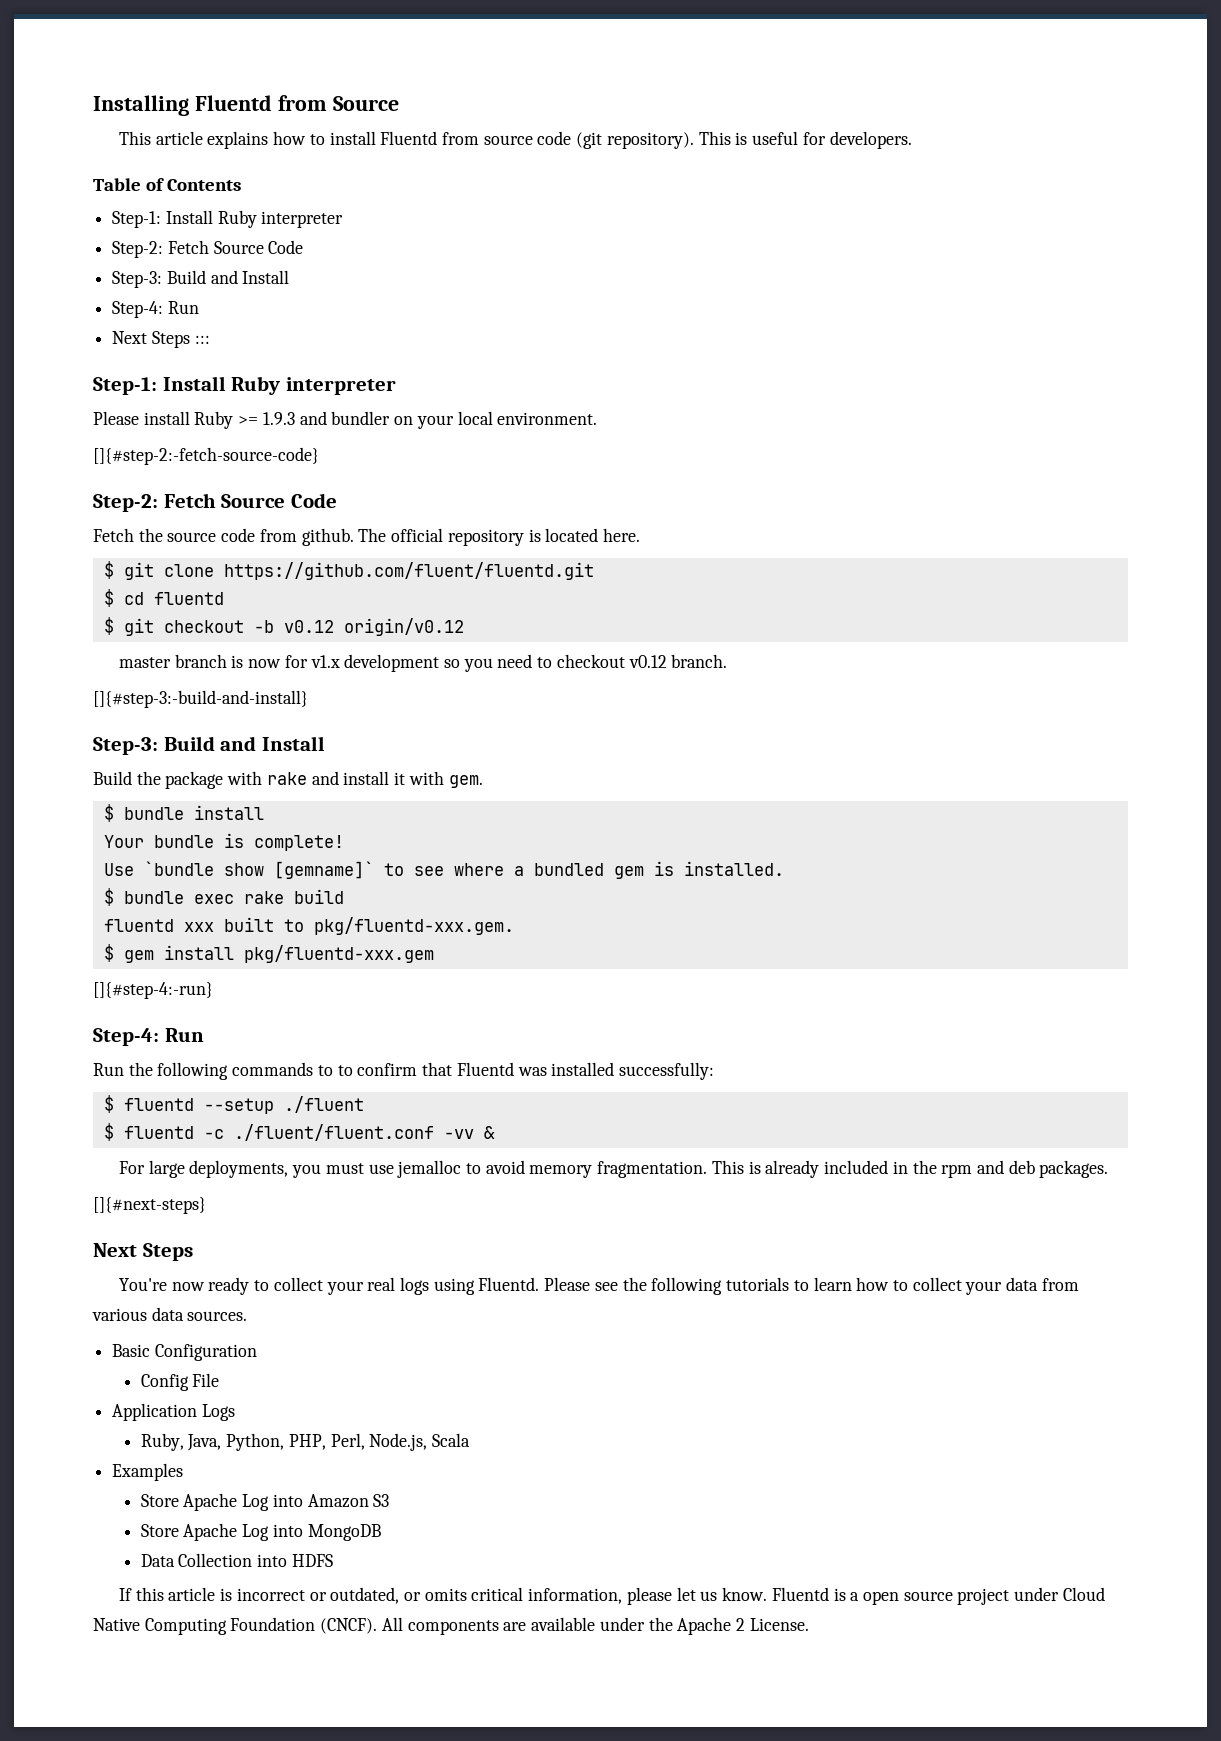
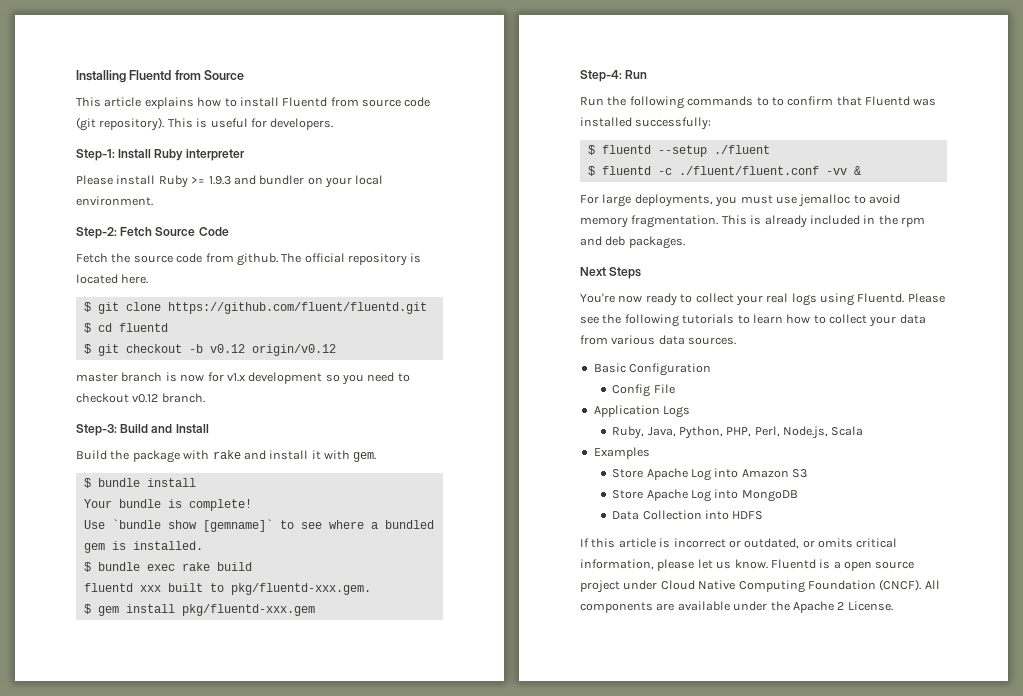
- Table of Contents
- Step-1: Install Ruby interpreter
- Step-2: Fetch Source Code
- Step-3: Build and Install
- Step-4: Run
- Next Steps :::
- []{#step-2:-fetch-source-code}
- []{#step-3:-build-and-install}
- []{#step-4:-run}
- []{#next-steps}

